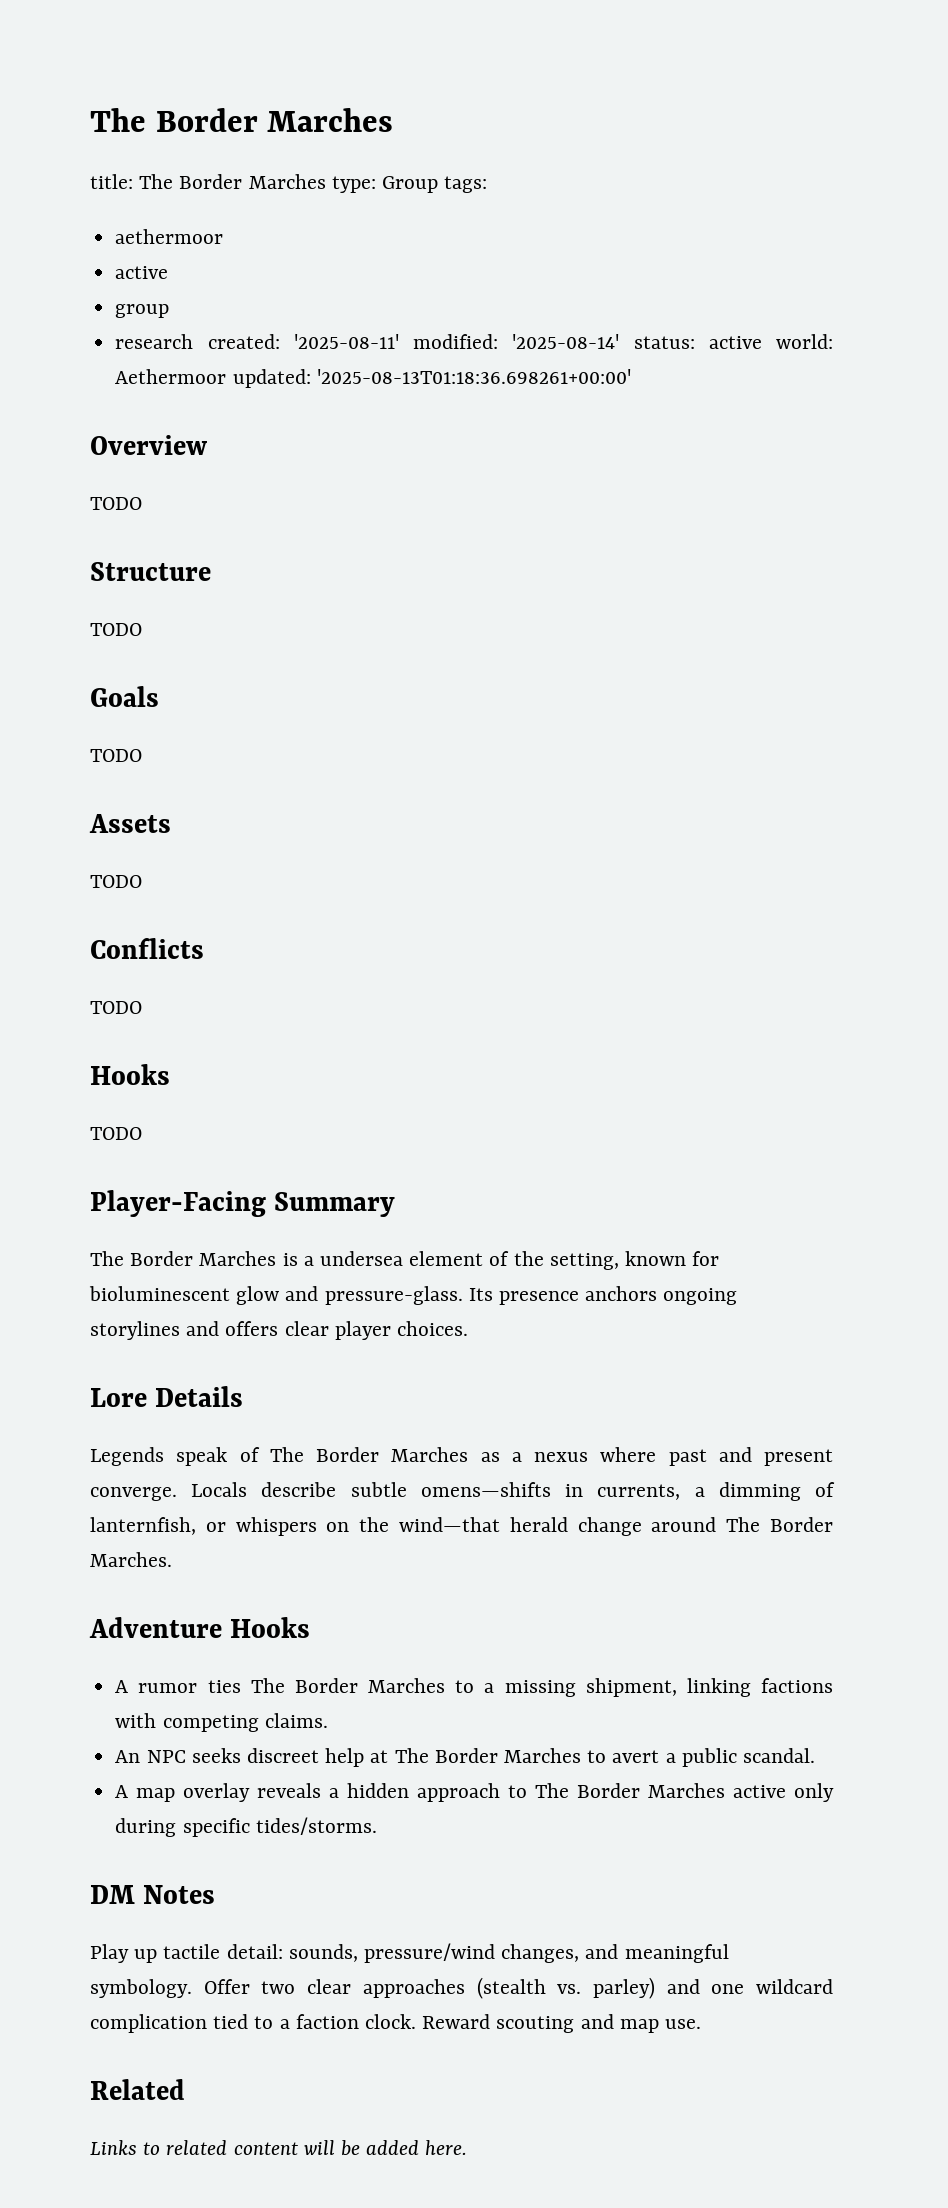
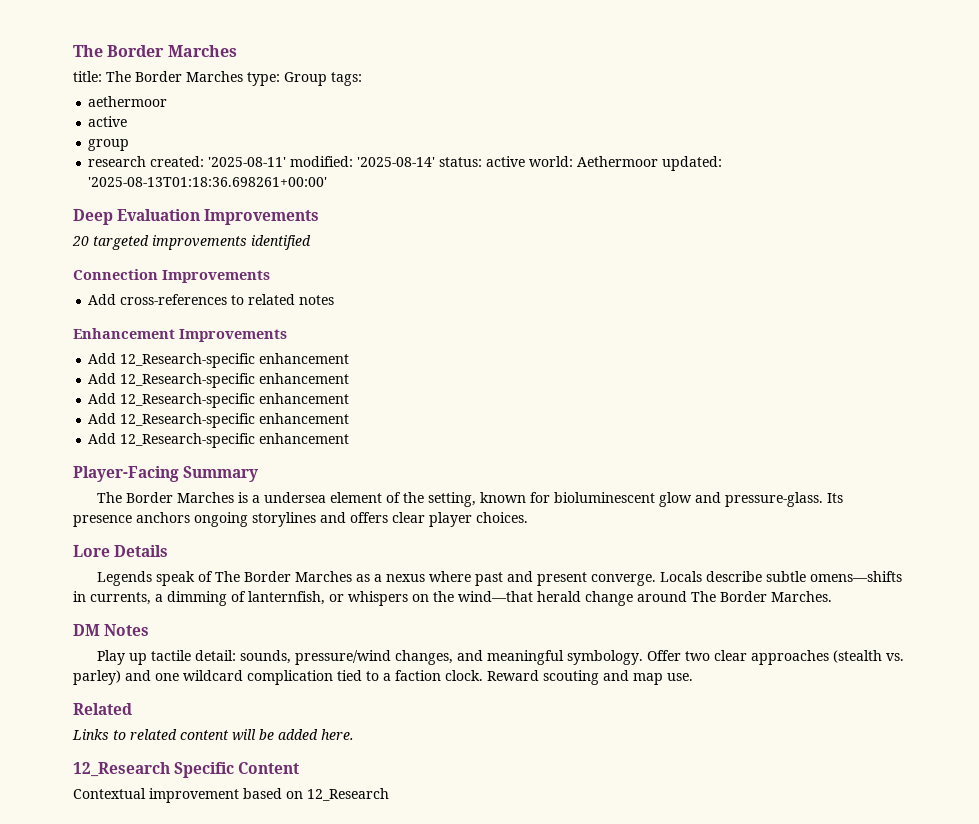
- Overview
- TODO
- Structure
- TODO
- Goals
- TODO
- Assets
- TODO
- Conflicts
- TODO
- Hooks
- TODO
+ Deep Evaluation Improvements
+ 20 targeted improvements identified
+ Connection Improvements
+ Add cross-references to related notes
+ Enhancement Improvements
+ Add 12_Research-specific enhancement
+ Add 12_Research-specific enhancement
+ Add 12_Research-specific enhancement
+ Add 12_Research-specific enhancement
+ Add 12_Research-specific enhancement
- Adventure Hooks
- A rumor ties The Border Marches to a missing shipment, linking factions with competing claims.
- An NPC seeks discreet help at The Border Marches to avert a public scandal.
- A map overlay reveals a hidden approach to The Border Marches active only during specific tides/storms.
+ 12_Research Specific Content
+ Contextual improvement based on 12_Research

